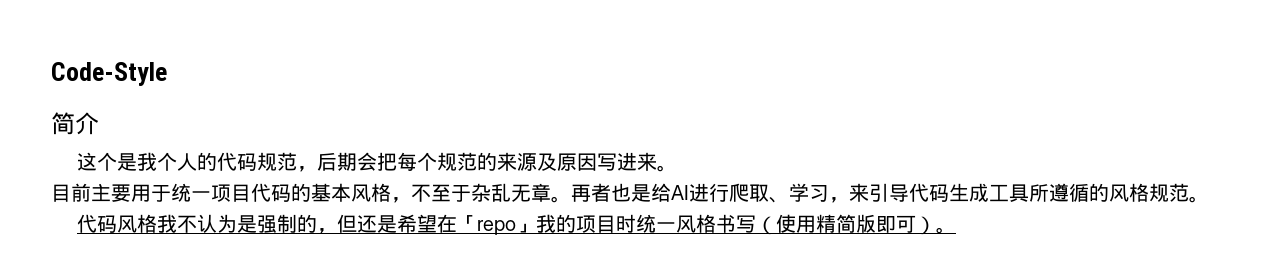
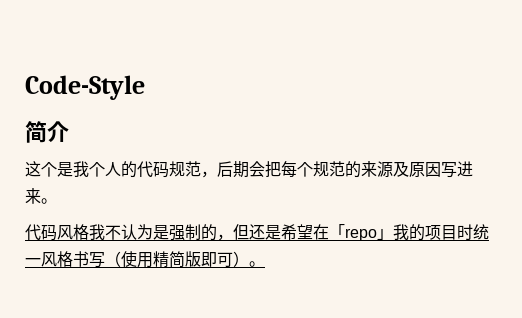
- 目前主要用于统一项目代码的基本风格，不至于杂乱无章。再者也是给AI进行爬取、学习，来引导代码生成工具所遵循的风格规范。

